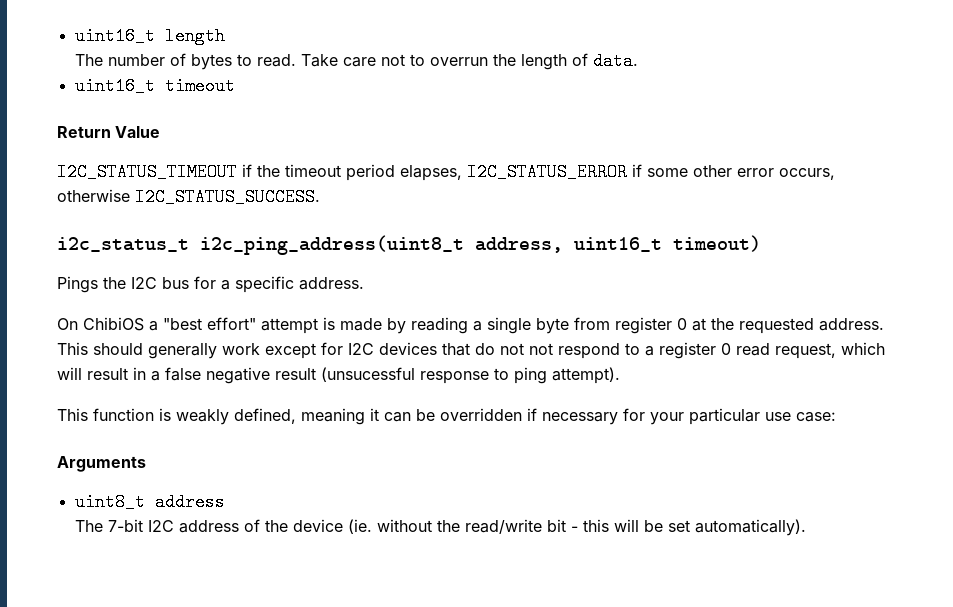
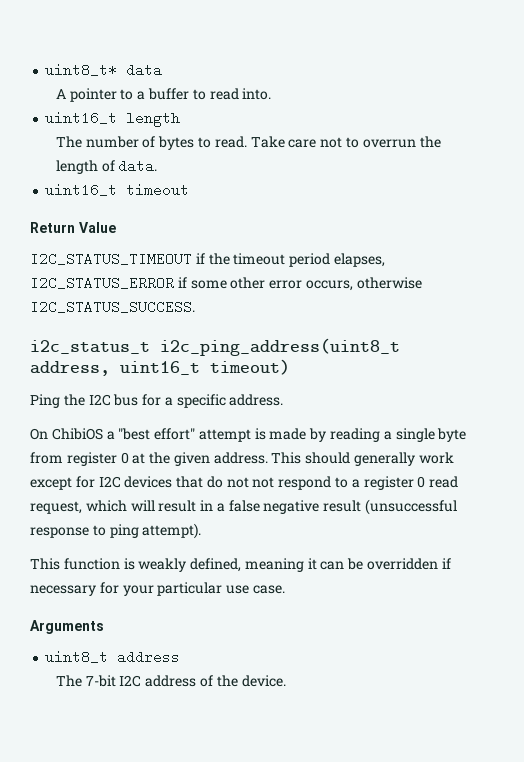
+ uint8_t* data
+ A pointer to a buffer to read into.
- Pings the I2C bus for a specific address.
+ Ping the I2C bus for a specific address.
- On ChibiOS a "best effort" attempt is made by reading a single byte from register 0 at the requested address.
+ On ChibiOS a "best effort" attempt is made by reading a single byte from register 0 at the given address.
- This should generally work except for I2C devices that do not not respond to a register 0 read request, which will result in a false negative result (unsucessful response to ping attempt).
+ This should generally work except for I2C devices that do not not respond to a register 0 read request, which will result in a false negative result (unsuccessful response to ping attempt).
- This function is weakly defined, meaning it can be overridden if necessary for your particular use case:
+ This function is weakly defined, meaning it can be overridden if necessary for your particular use case.
- The 7-bit I2C address of the device (ie. without the read/write bit - this will be set automatically).
+ The 7-bit I2C address of the device.

